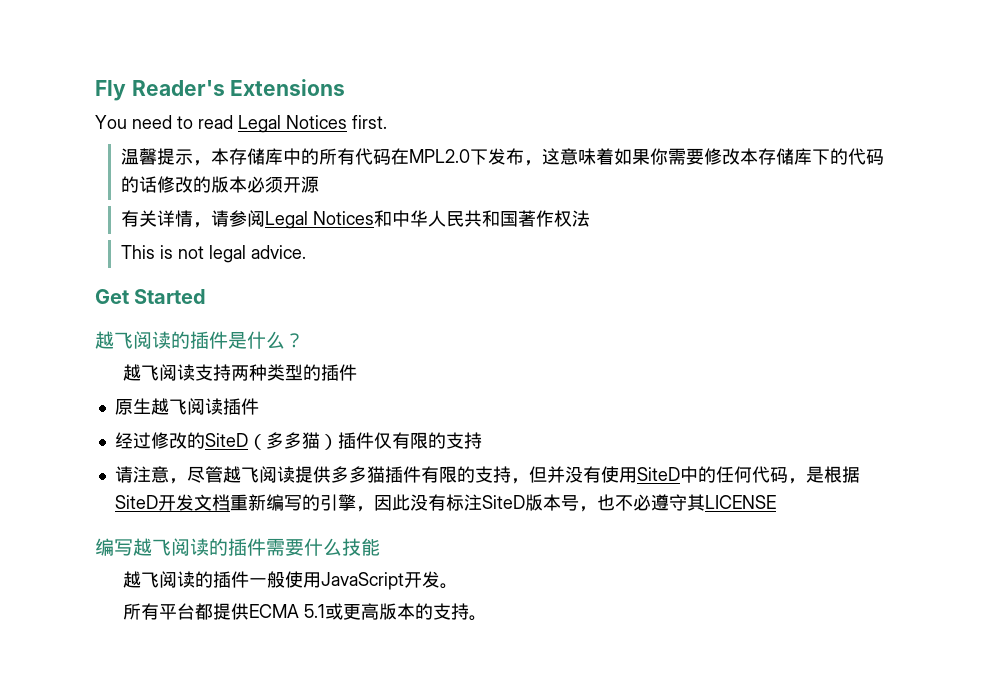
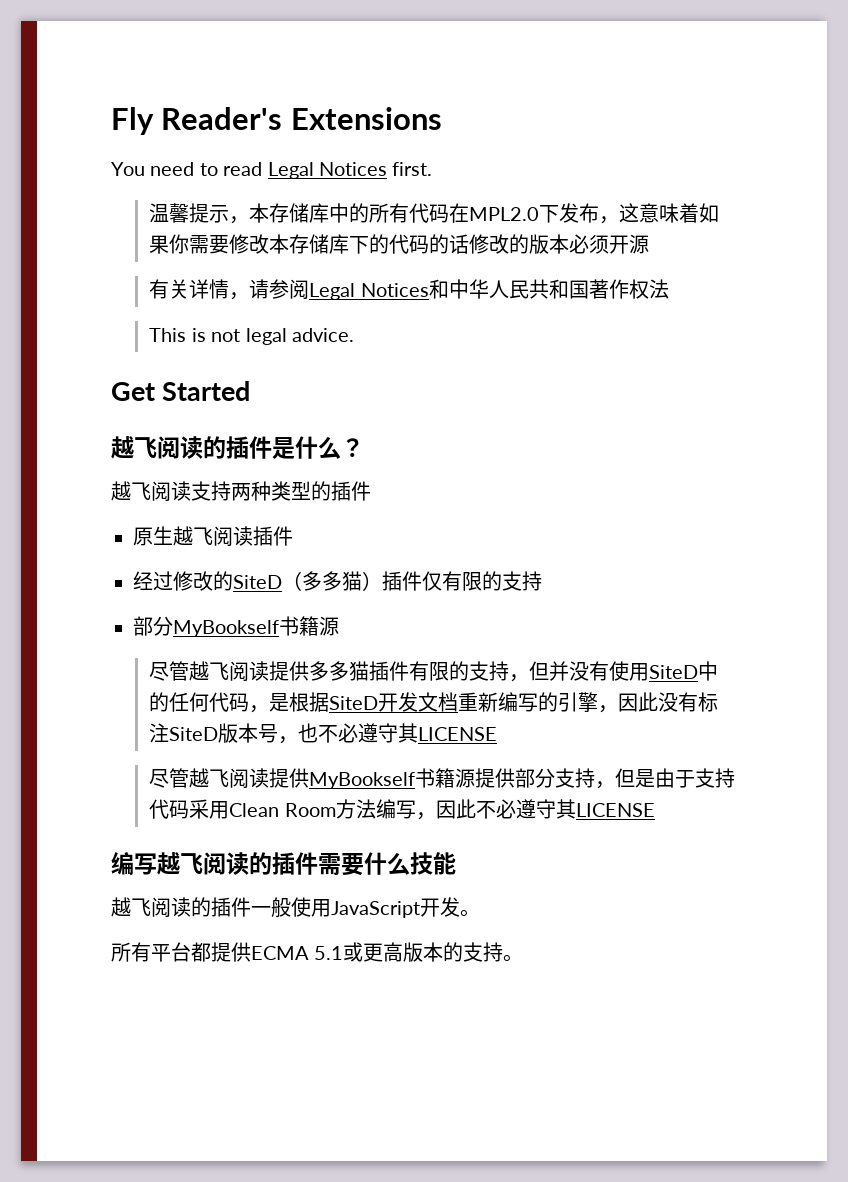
- 请注意，尽管越飞阅读提供多多猫插件有限的支持，但并没有使用SiteD中的任何代码，是根据SiteD开发文档重新编写的引擎，因此没有标注SiteD版本号，也不必遵守其LICENSE
+ 部分MyBookself书籍源
+ 尽管越飞阅读提供多多猫插件有限的支持，但并没有使用SiteD中的任何代码，是根据SiteD开发文档重新编写的引擎，因此没有标注SiteD版本号，也不必遵守其LICENSE
+ 尽管越飞阅读提供MyBookself书籍源提供部分支持，但是由于支持代码采用Clean Room方法编写，因此不必遵守其LICENSE

